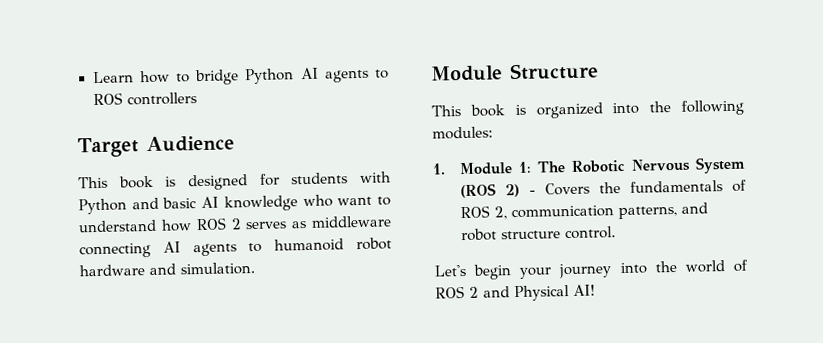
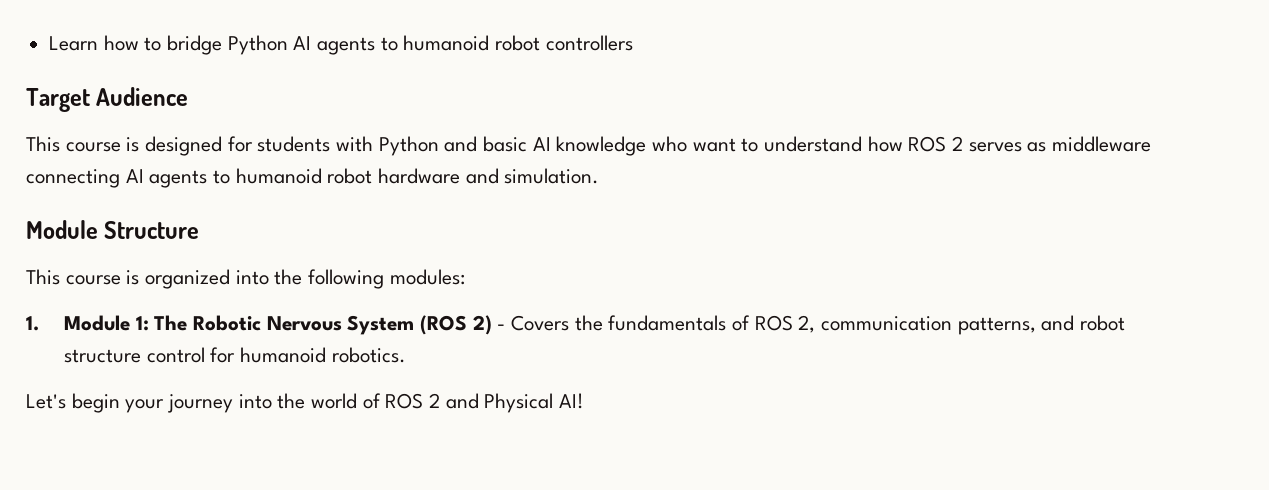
- Learn how to bridge Python AI agents to ROS controllers
+ Learn how to bridge Python AI agents to humanoid robot controllers
- This book is designed for students with Python and basic AI knowledge who want to understand how ROS 2 serves as middleware connecting AI agents to humanoid robot hardware and simulation.
+ This course is designed for students with Python and basic AI knowledge who want to understand how ROS 2 serves as middleware connecting AI agents to humanoid robot hardware and simulation.
- This book is organized into the following modules:
+ This course is organized into the following modules:
- 1. Module 1: The Robotic Nervous System (ROS 2) - Covers the fundamentals of ROS 2, communication patterns, and robot structure control.
+ 1. Module 1: The Robotic Nervous System (ROS 2) - Covers the fundamentals of ROS 2, communication patterns, and robot structure control for humanoid robotics.

